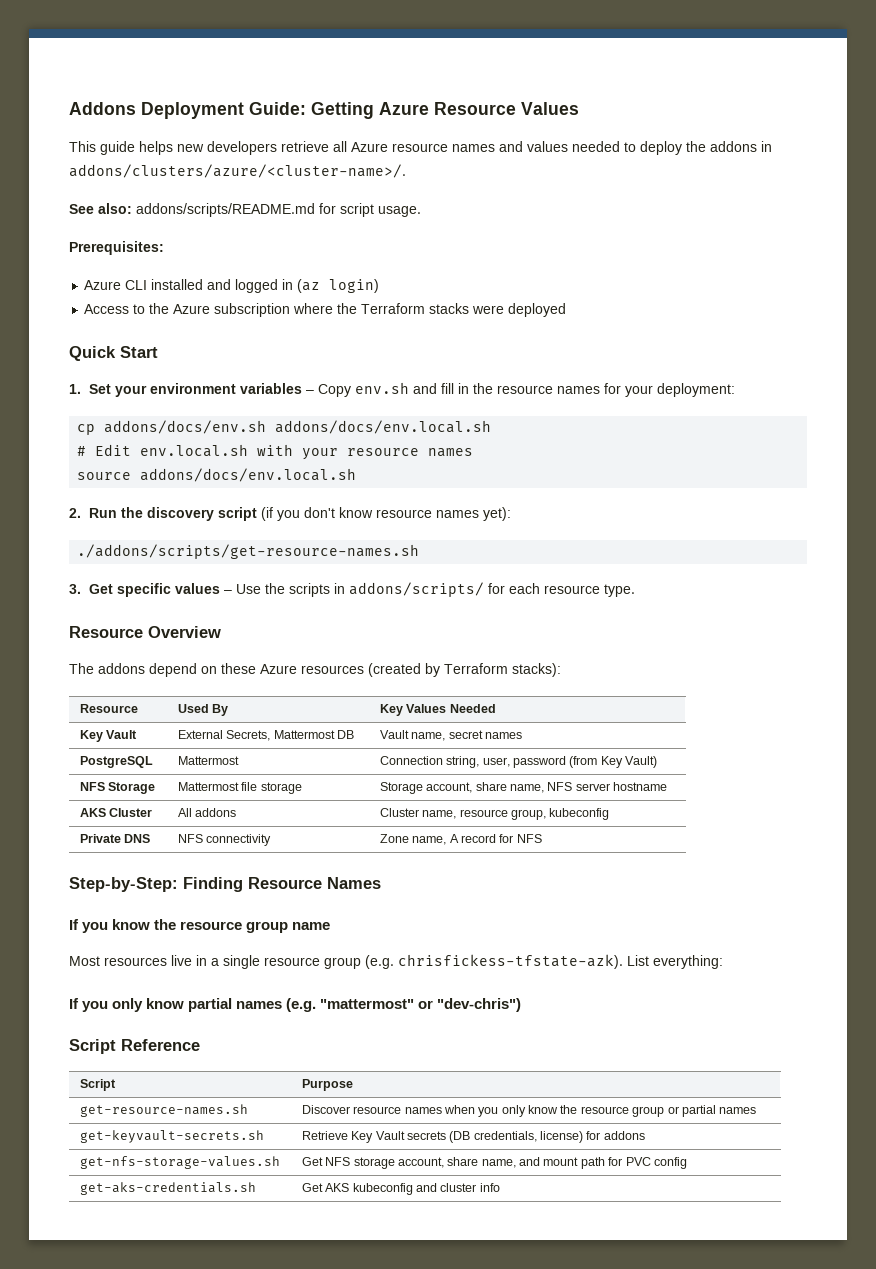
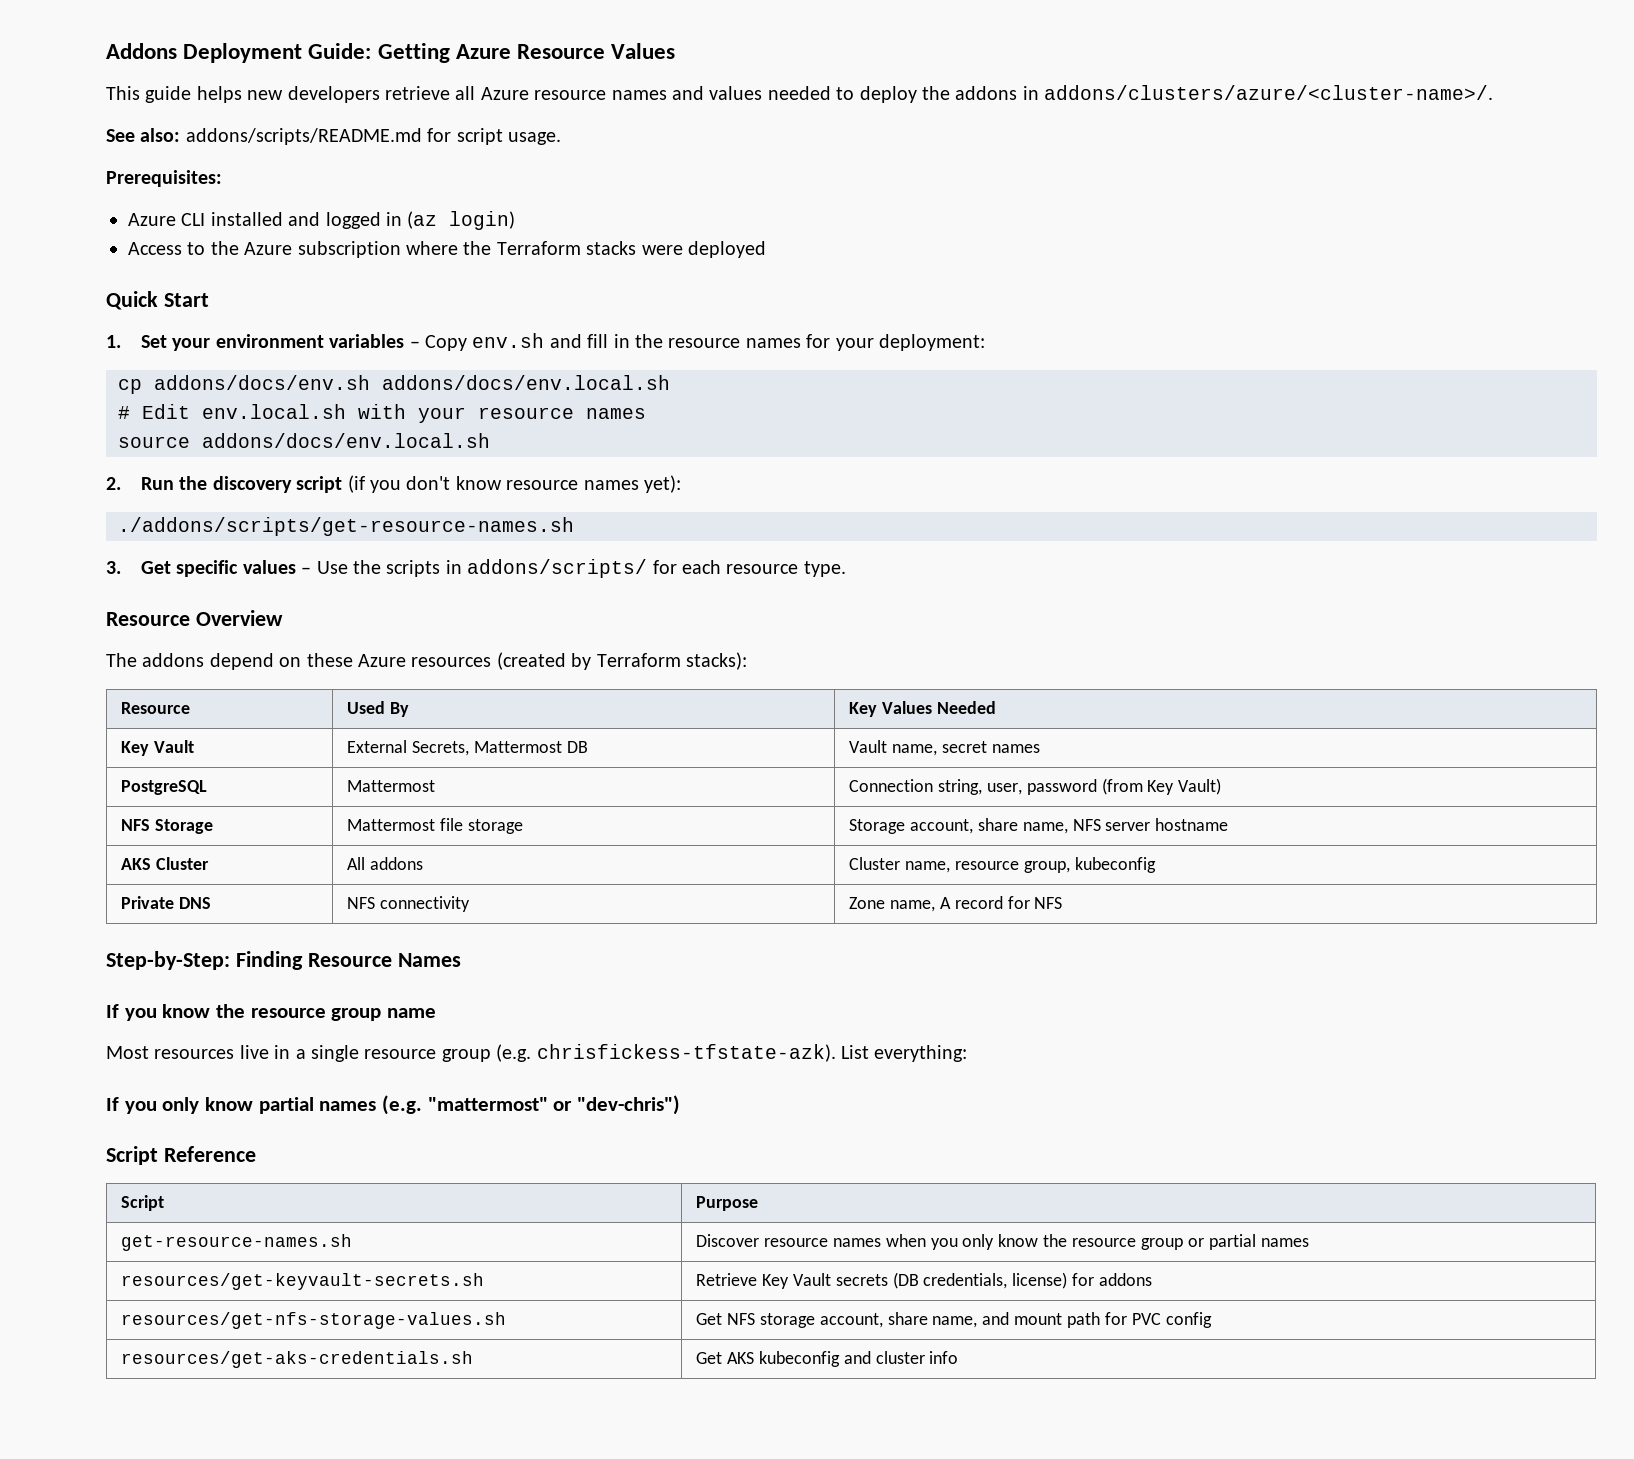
- get-keyvault-secrets.sh | Retrieve Key Vault secrets (DB credentials, license) for addons
+ resources/get-keyvault-secrets.sh | Retrieve Key Vault secrets (DB credentials, license) for addons
- get-nfs-storage-values.sh | Get NFS storage account, share name, and mount path for PVC config
+ resources/get-nfs-storage-values.sh | Get NFS storage account, share name, and mount path for PVC config
- get-aks-credentials.sh | Get AKS kubeconfig and cluster info
+ resources/get-aks-credentials.sh | Get AKS kubeconfig and cluster info

